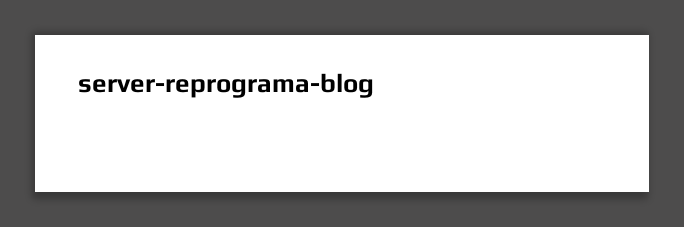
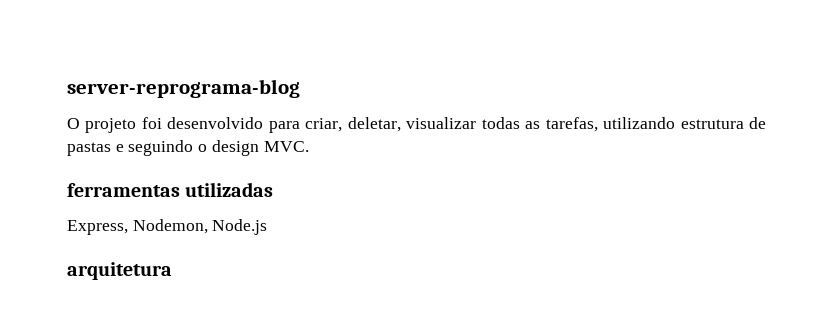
+ O projeto foi desenvolvido para criar, deletar, visualizar todas as tarefas, utilizando estrutura de pastas e seguindo o design MVC.
+ ferramentas utilizadas
+ Express, Nodemon, Node.js
+ arquitetura

